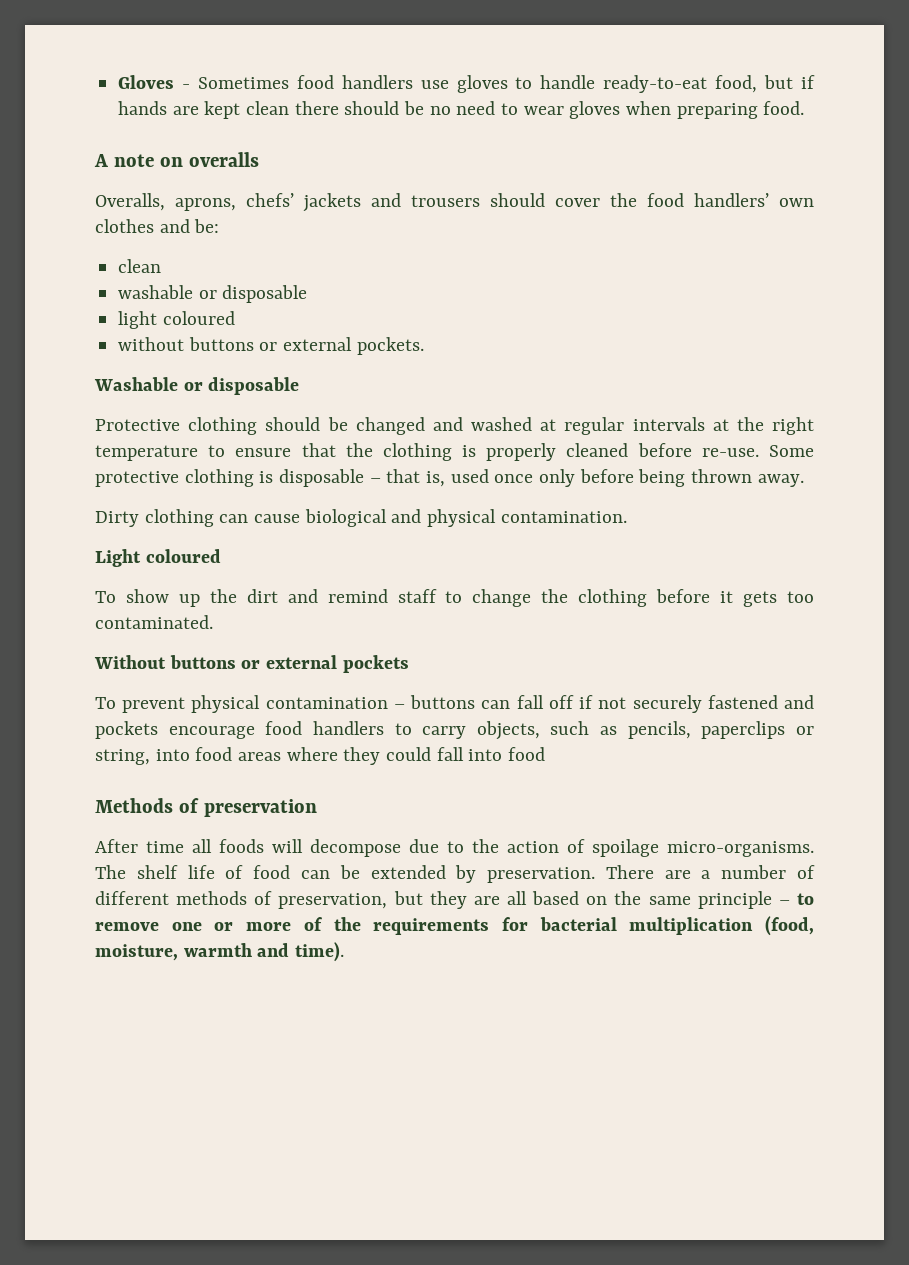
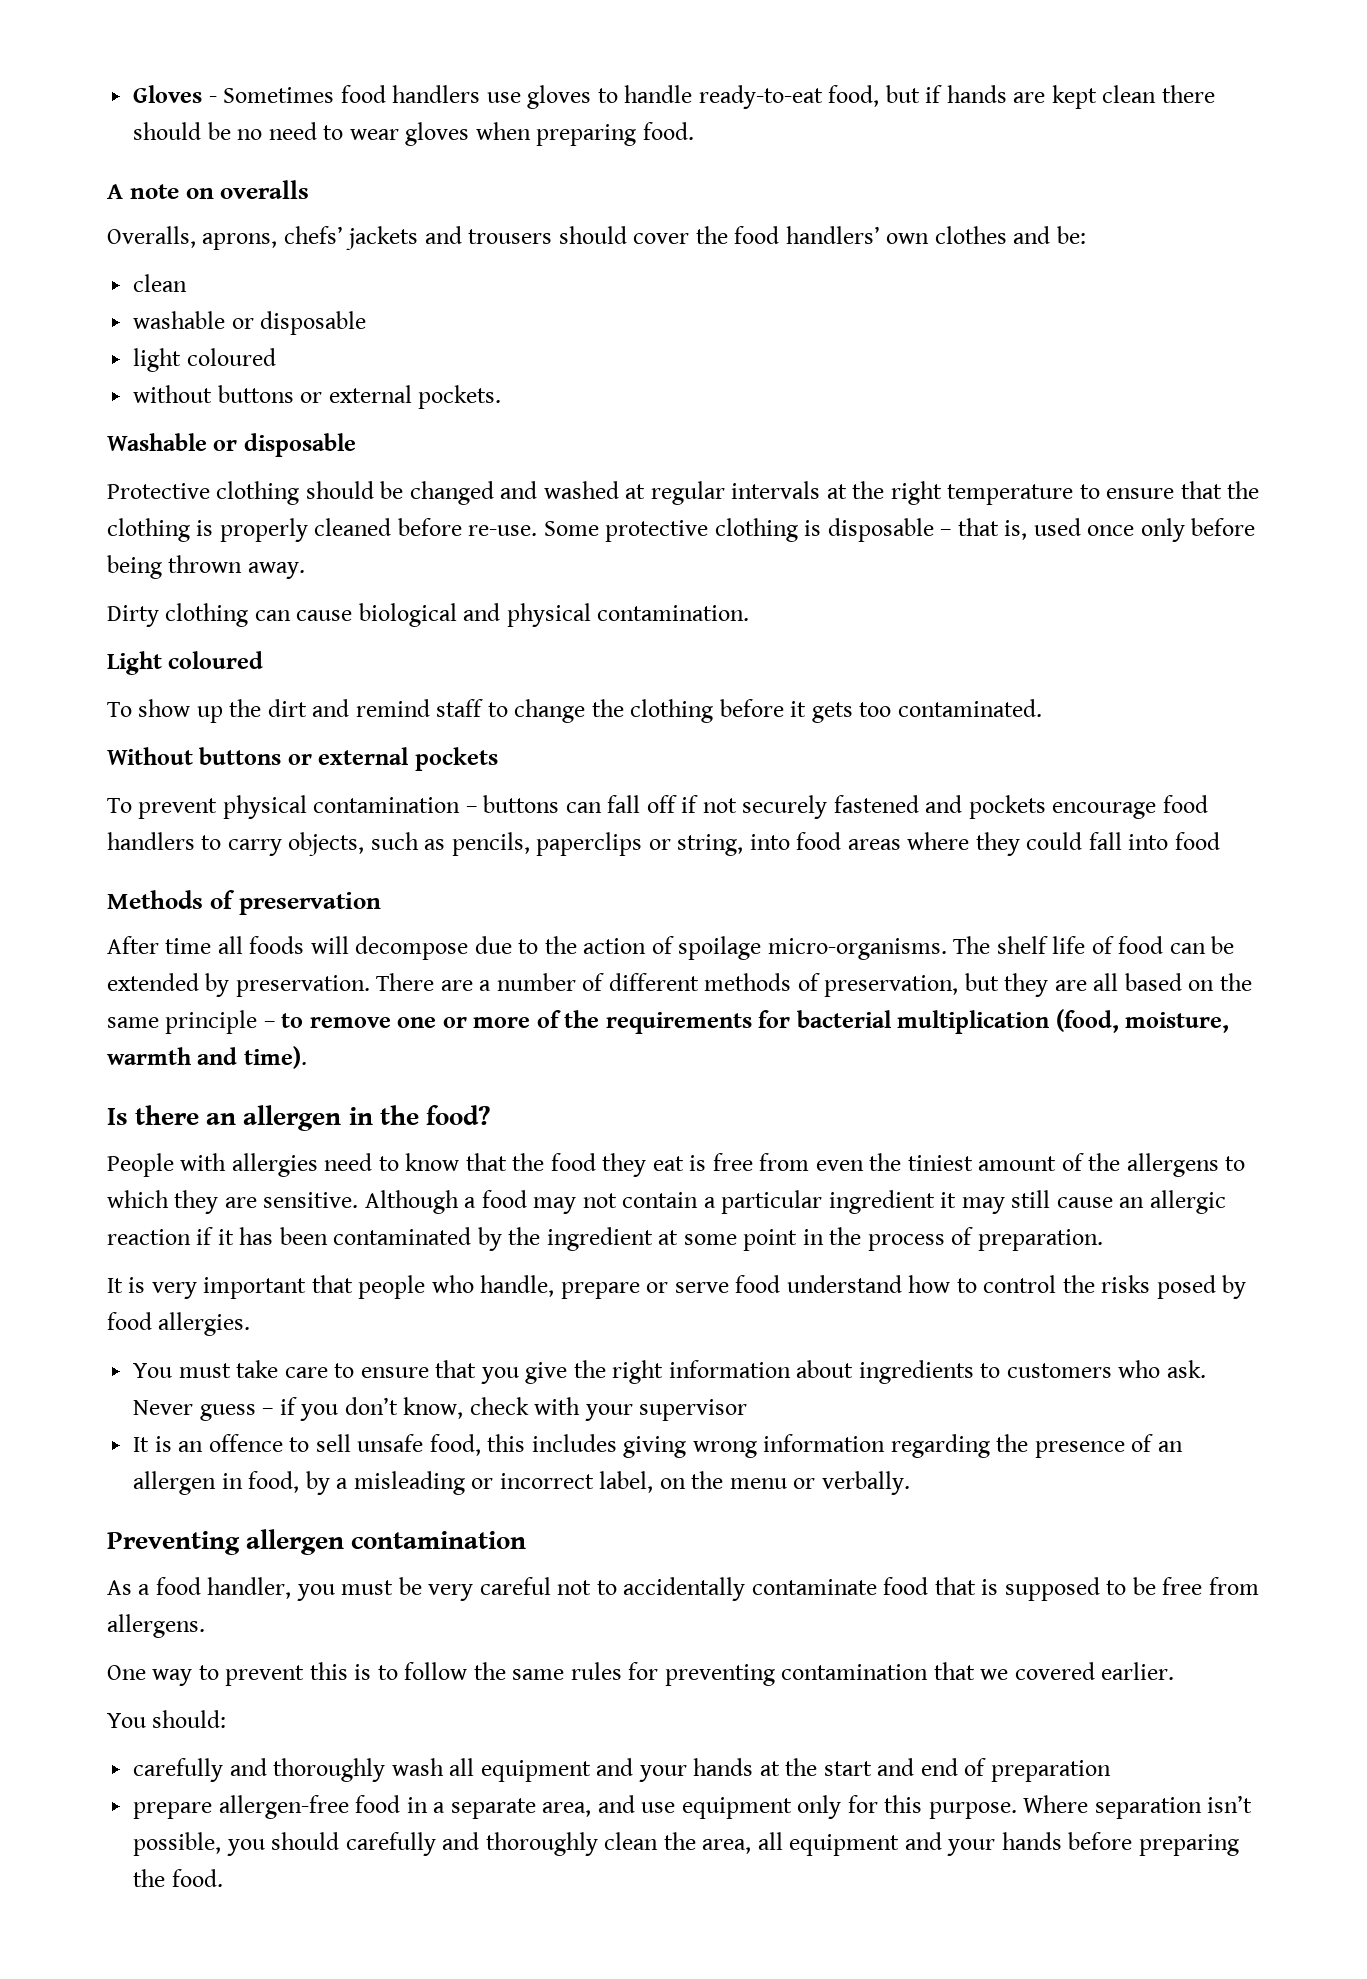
+ Is there an allergen in the food?
+ People with allergies need to know that the food they eat is free from even the tiniest amount of the allergens to which they are sensitive. Although a food may not contain a particular ingredient it may still cause an allergic reaction if it has been contaminated by the ingredient at some point in the process of preparation.
+ It is very important that people who handle, prepare or serve food understand how to control the risks posed by food allergies.
+ You must take care to ensure that you give the right information about ingredients to customers who ask. Never guess – if you don’t know, check with your supervisor
+ It is an offence to sell unsafe food, this includes giving wrong information regarding the presence of an allergen in food, by a misleading or incorrect label, on the menu or verbally.
+ Preventing allergen contamination
+ As a food handler, you must be very careful not to accidentally contaminate food that is supposed to be free from allergens.
+ One way to prevent this is to follow the same rules for preventing contamination that we covered earlier.
+ You should:
+ carefully and thoroughly wash all equipment and your hands at the start and end of preparation
+ prepare allergen-free food in a separate area, and use equipment only for this purpose. Where separation isn’t possible, you should carefully and thoroughly clean the area, all equipment and your hands before preparing the food.

